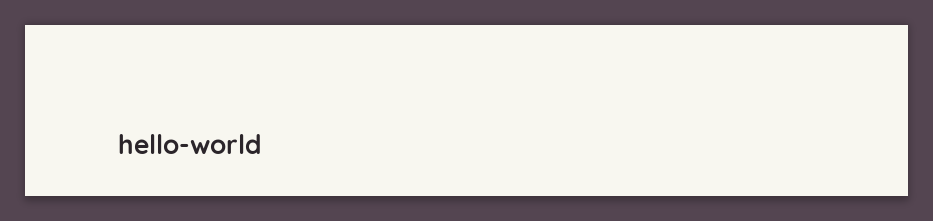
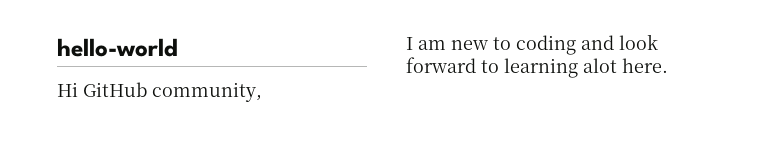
+ Hi GitHub community,
+ I am new to coding and look forward to learning alot here.

